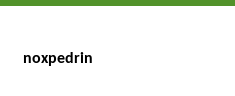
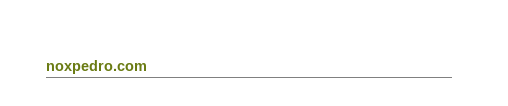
- noxpedrin
+ noxpedro.com

